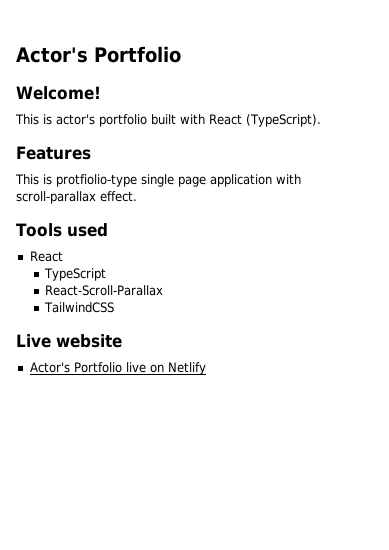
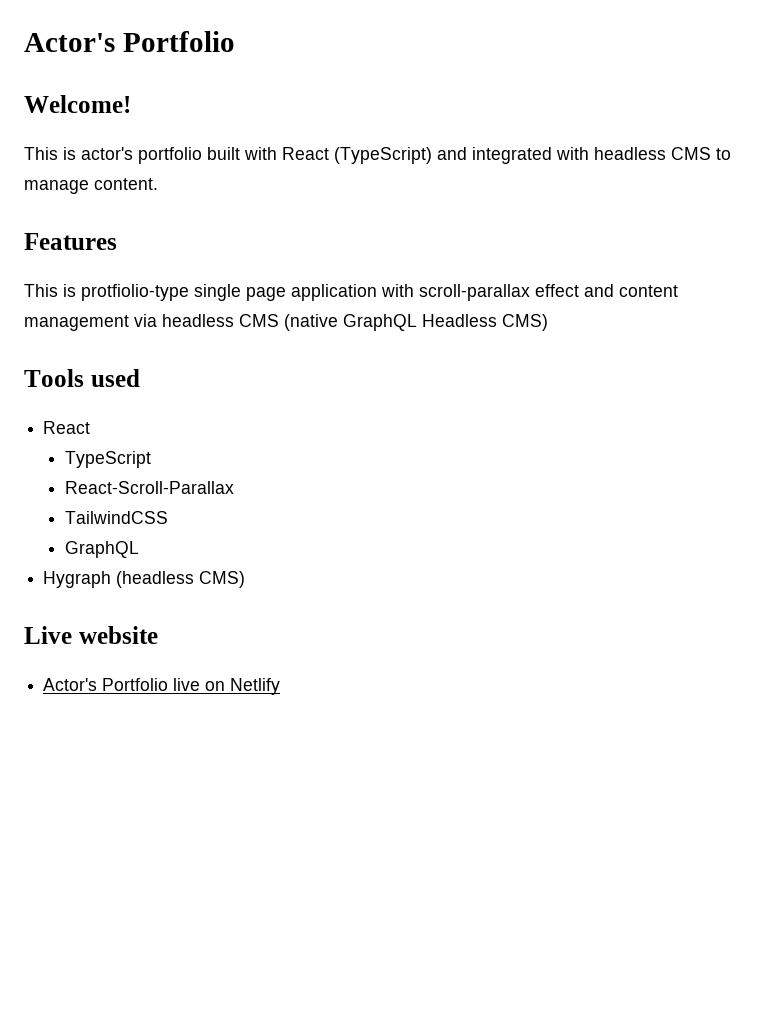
- This is actor's portfolio built with React (TypeScript).
+ This is actor's portfolio built with React (TypeScript) and integrated with headless CMS to manage content.
- This is protfiolio-type single page application with scroll-parallax effect.
+ This is protfiolio-type single page application with scroll-parallax effect and content management via headless CMS (native GraphQL Headless CMS)
  TailwindCSS
+ GraphQL
+ Hygraph (headless CMS)

